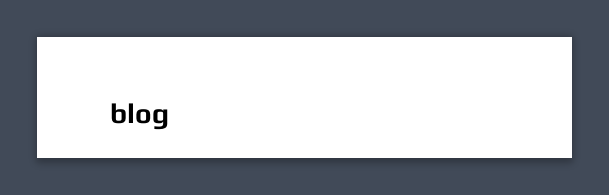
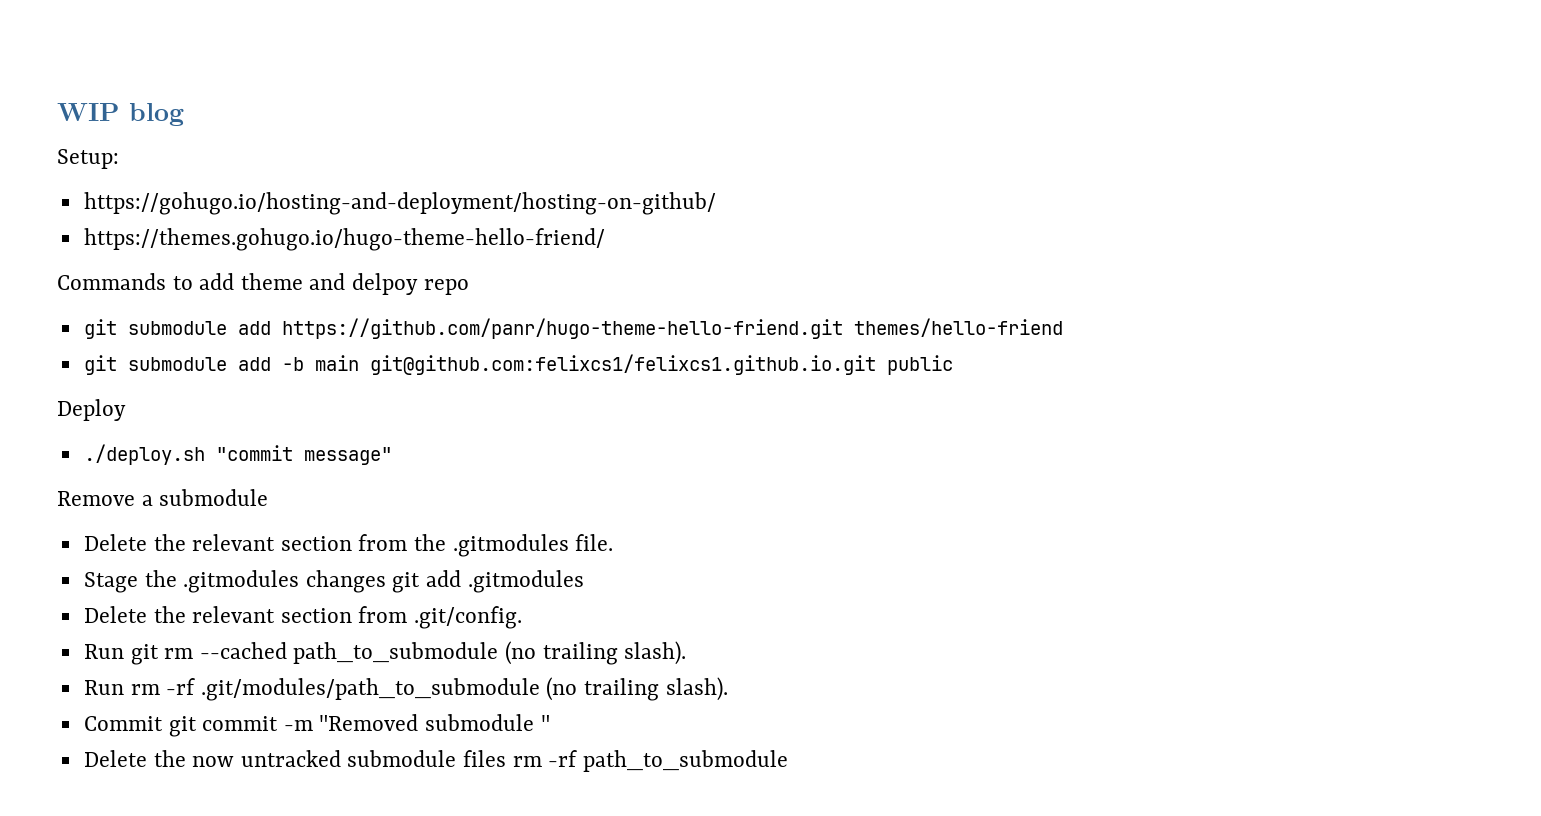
- blog
+ WIP blog
+ Setup:
+ https://gohugo.io/hosting-and-deployment/hosting-on-github/
+ https://themes.gohugo.io/hugo-theme-hello-friend/
+ Commands to add theme and delpoy repo
+ git submodule add https://github.com/panr/hugo-theme-hello-friend.git themes/hello-friend
+ git submodule add -b main git@github.com:felixcs1/felixcs1.github.io.git public
+ Deploy
+ ./deploy.sh "commit message"
+ Remove a submodule
+ Delete the relevant section from the .gitmodules file.
+ Stage the .gitmodules changes git add .gitmodules
+ Delete the relevant section from .git/config.
+ Run git rm --cached path_to_submodule (no trailing slash).
+ Run rm -rf .git/modules/path_to_submodule (no trailing slash).
+ Commit git commit -m "Removed submodule "
+ Delete the now untracked submodule files rm -rf path_to_submodule

